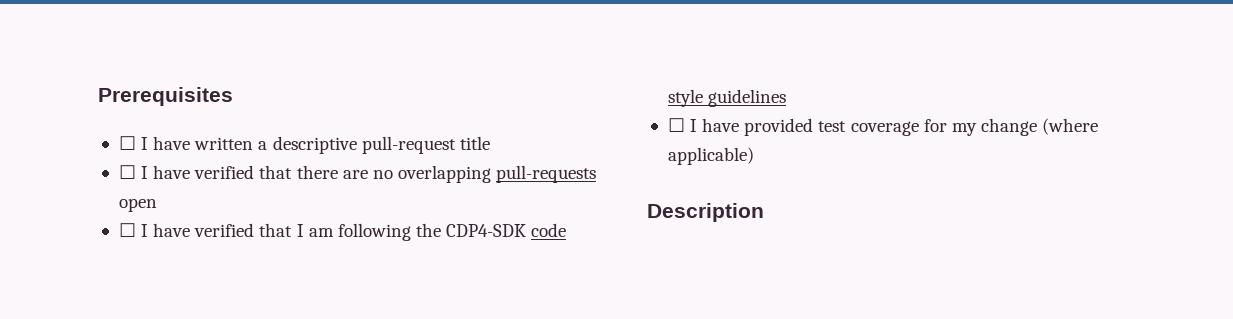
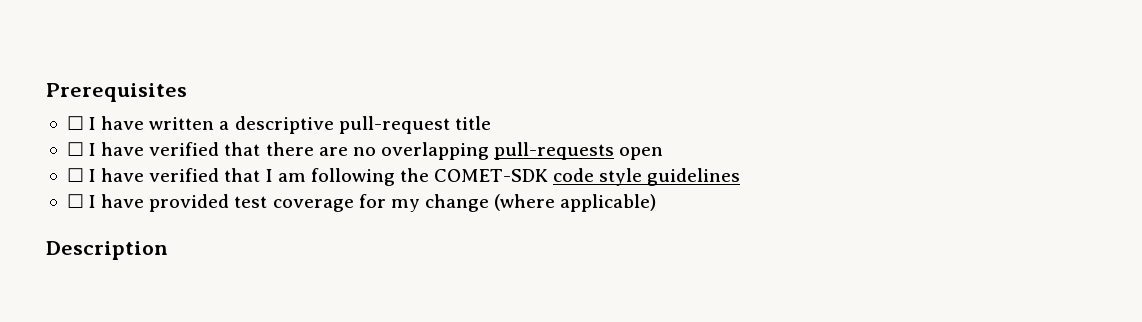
- ☐ I have verified that I am following the CDP4-SDK code style guidelines
+ ☐ I have verified that I am following the COMET-SDK code style guidelines

